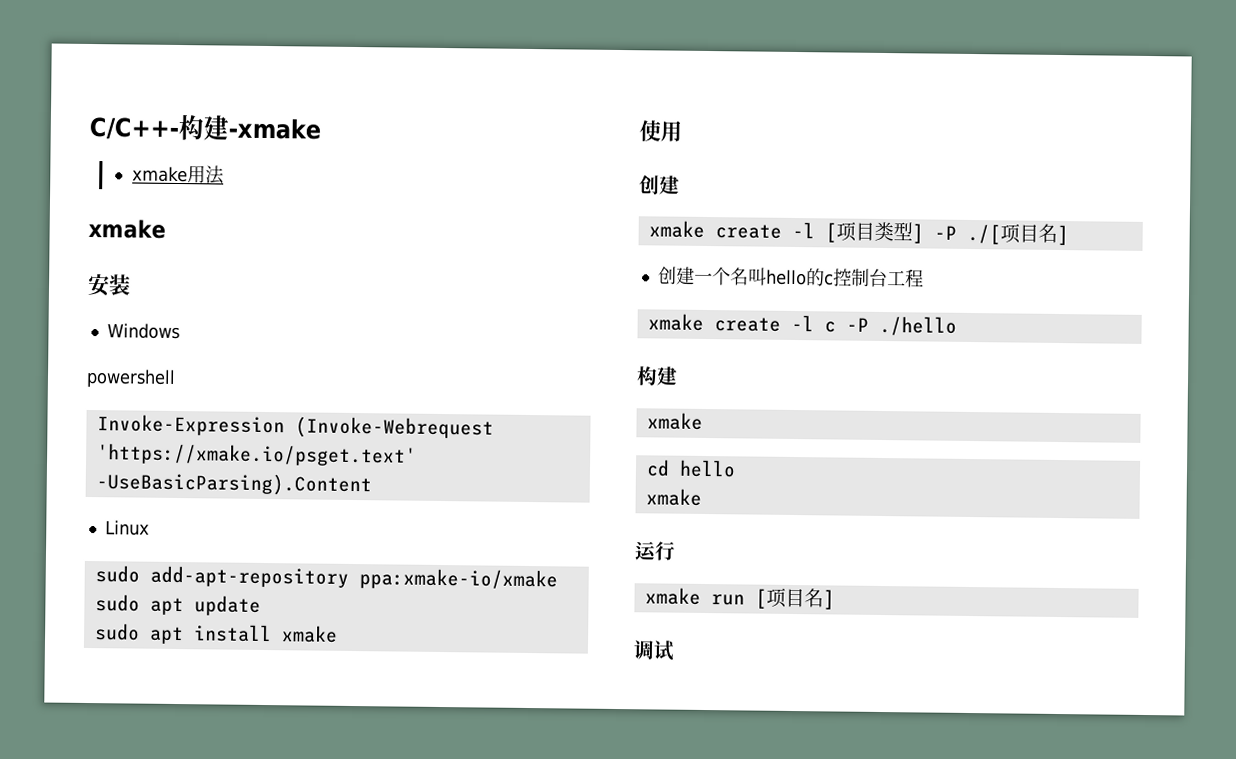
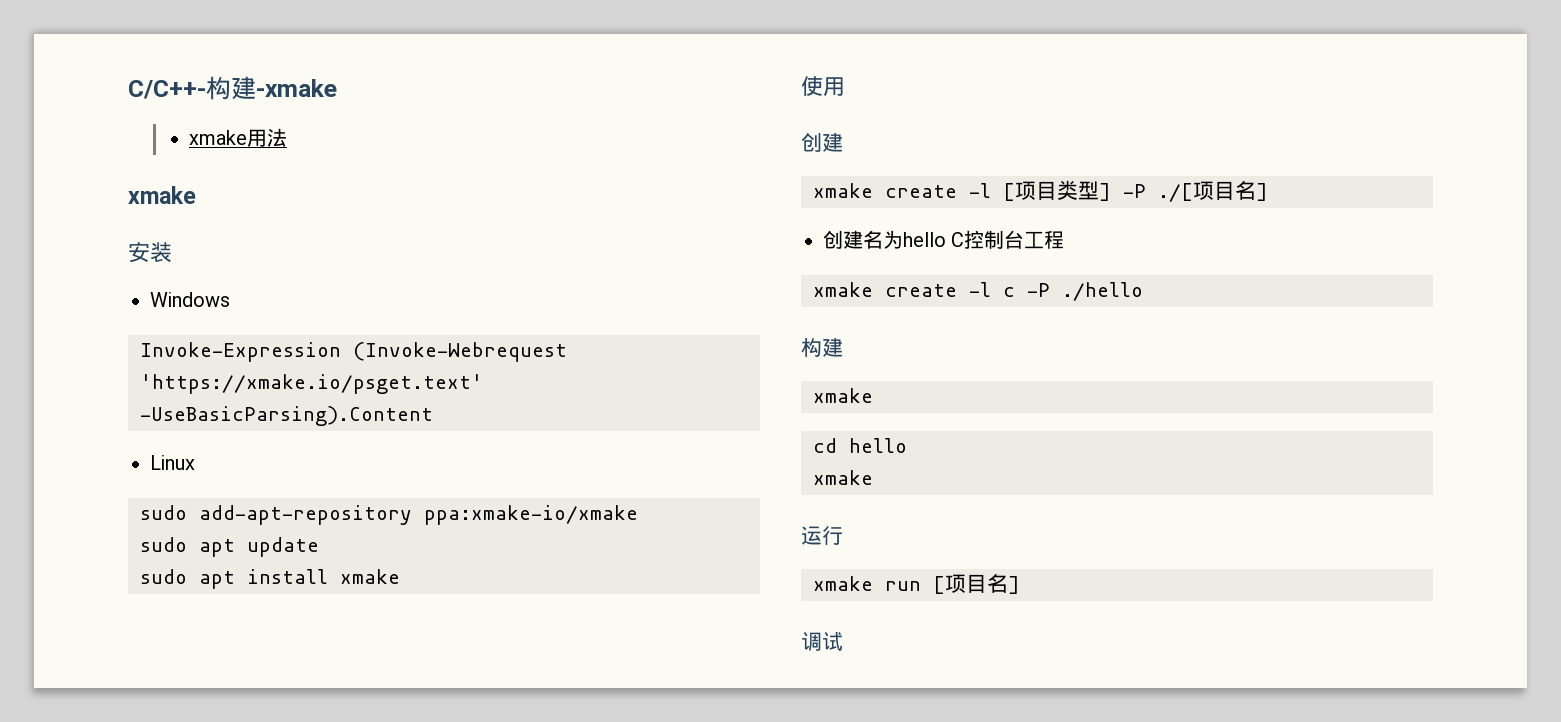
- powershell
- 创建一个名叫hello的c控制台工程
+ 创建名为hello C控制台工程

